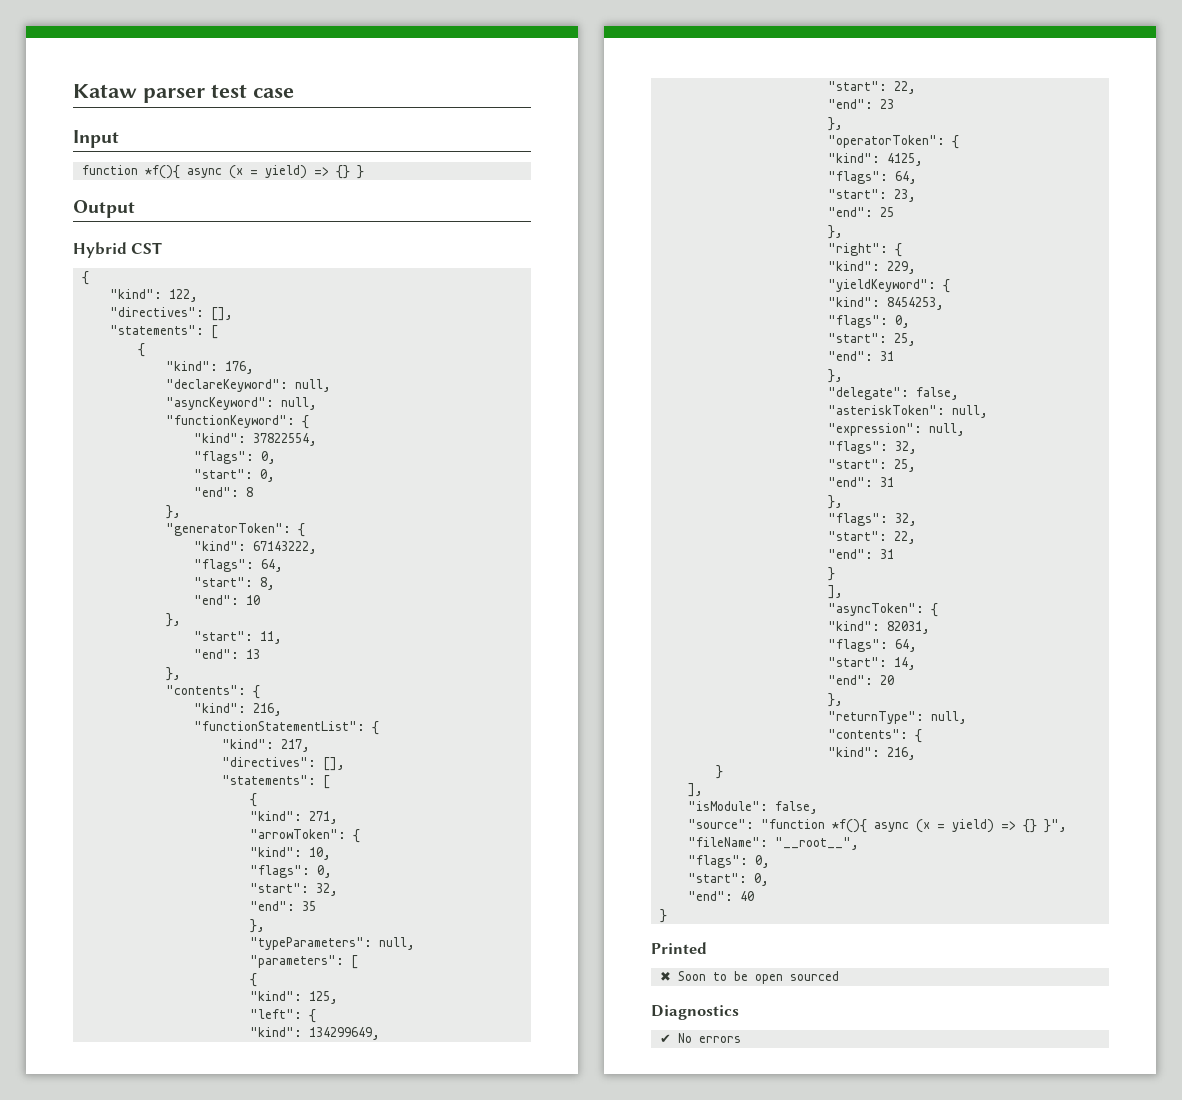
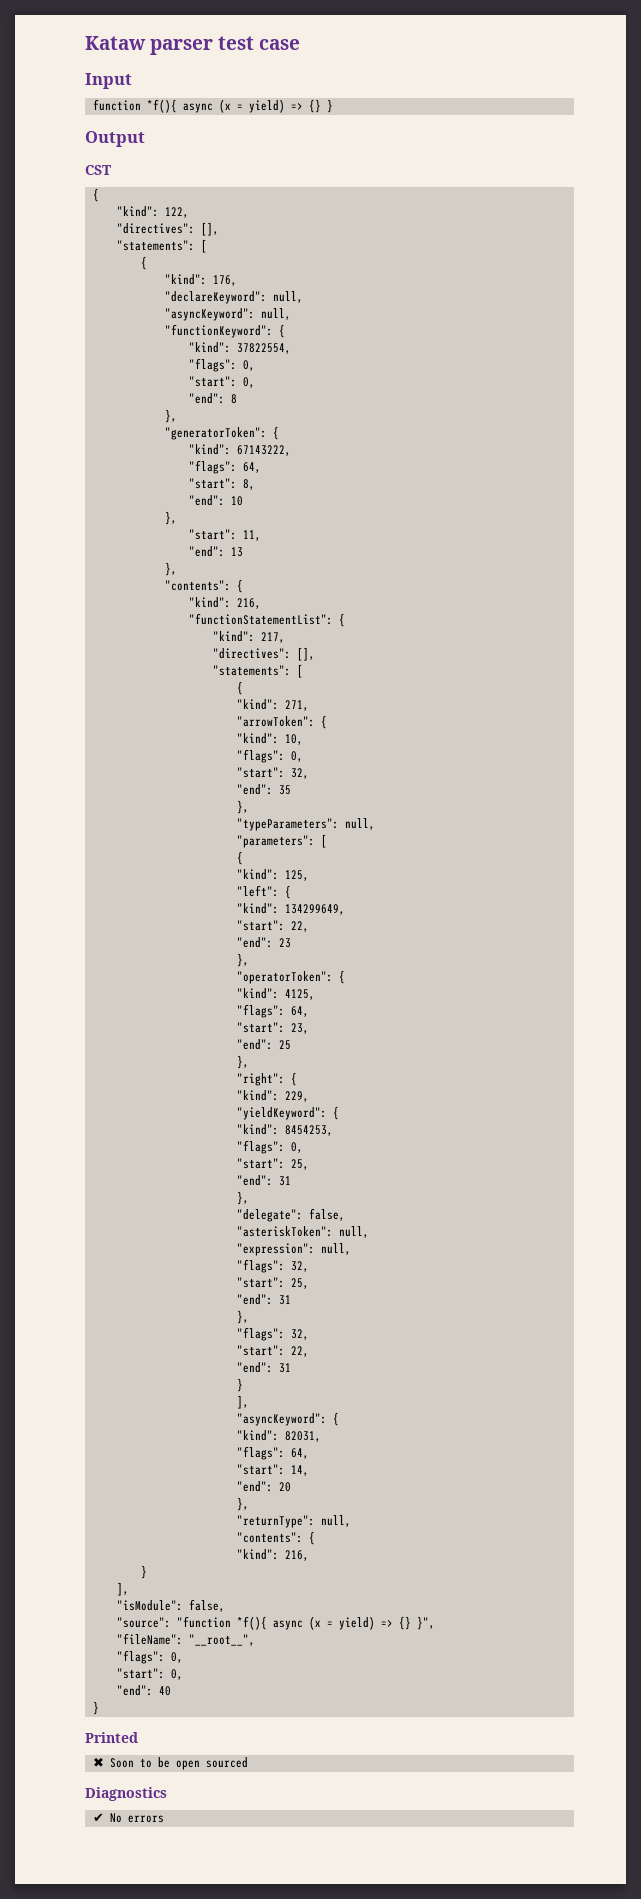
- Hybrid CST
+ CST
- "asyncToken": {
+ "asyncKeyword": {

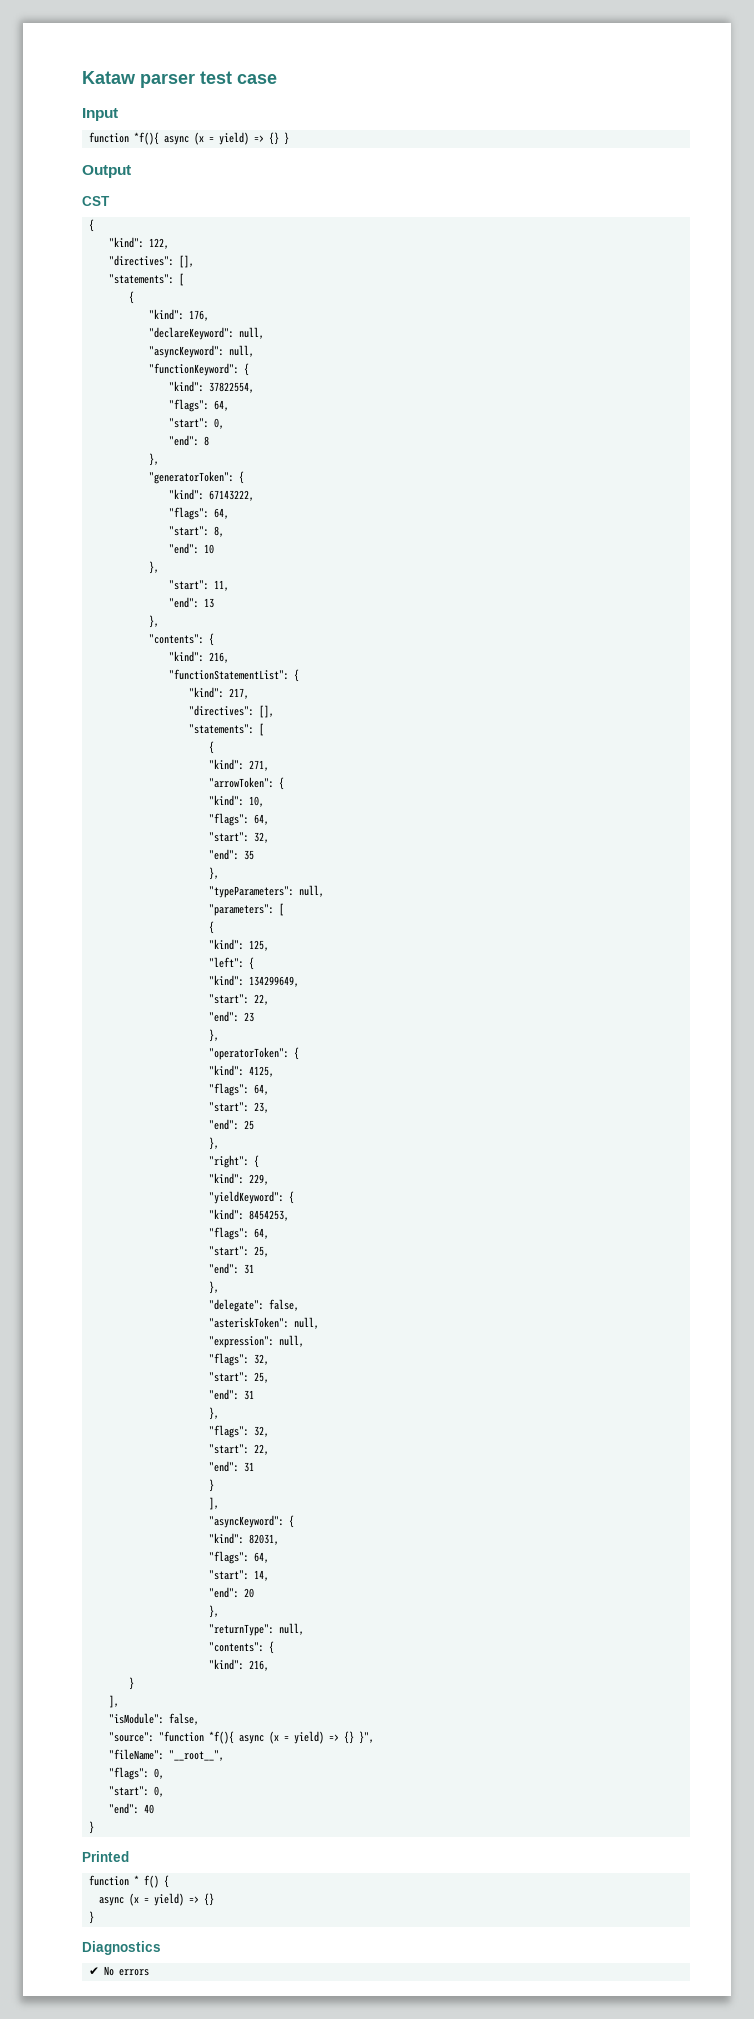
  "kind": 37822554,
- "flags": 0,
+ "flags": 64,
  "kind": 10,
- "flags": 0,
+ "flags": 64,
  "kind": 8454253,
- "flags": 0,
+ "flags": 64,
- ✖ Soon to be open sourced
+ function * f() {
+ async (x = yield) => {}
+ }

